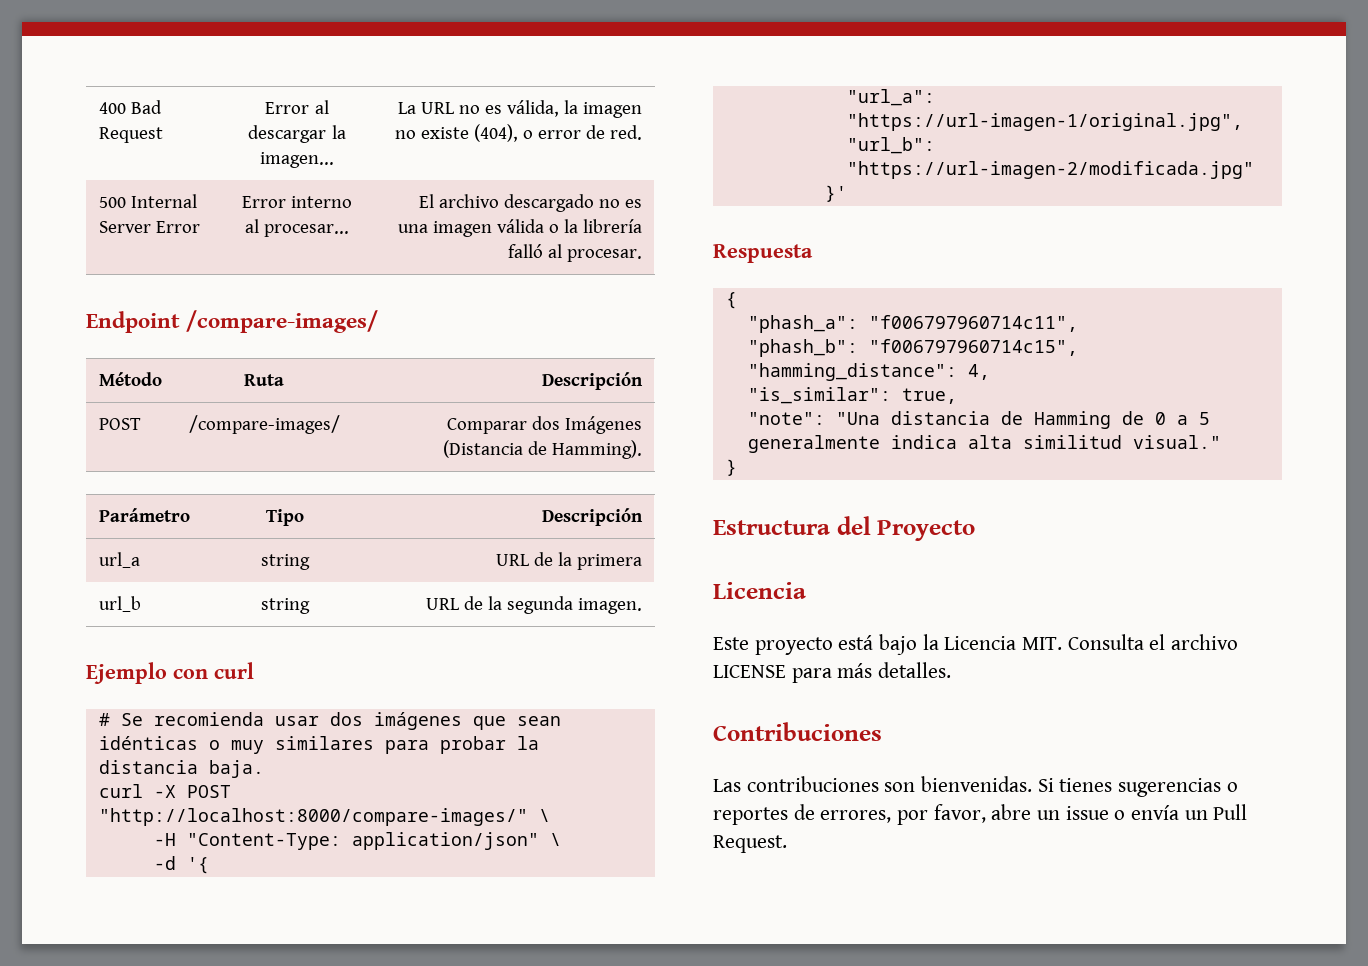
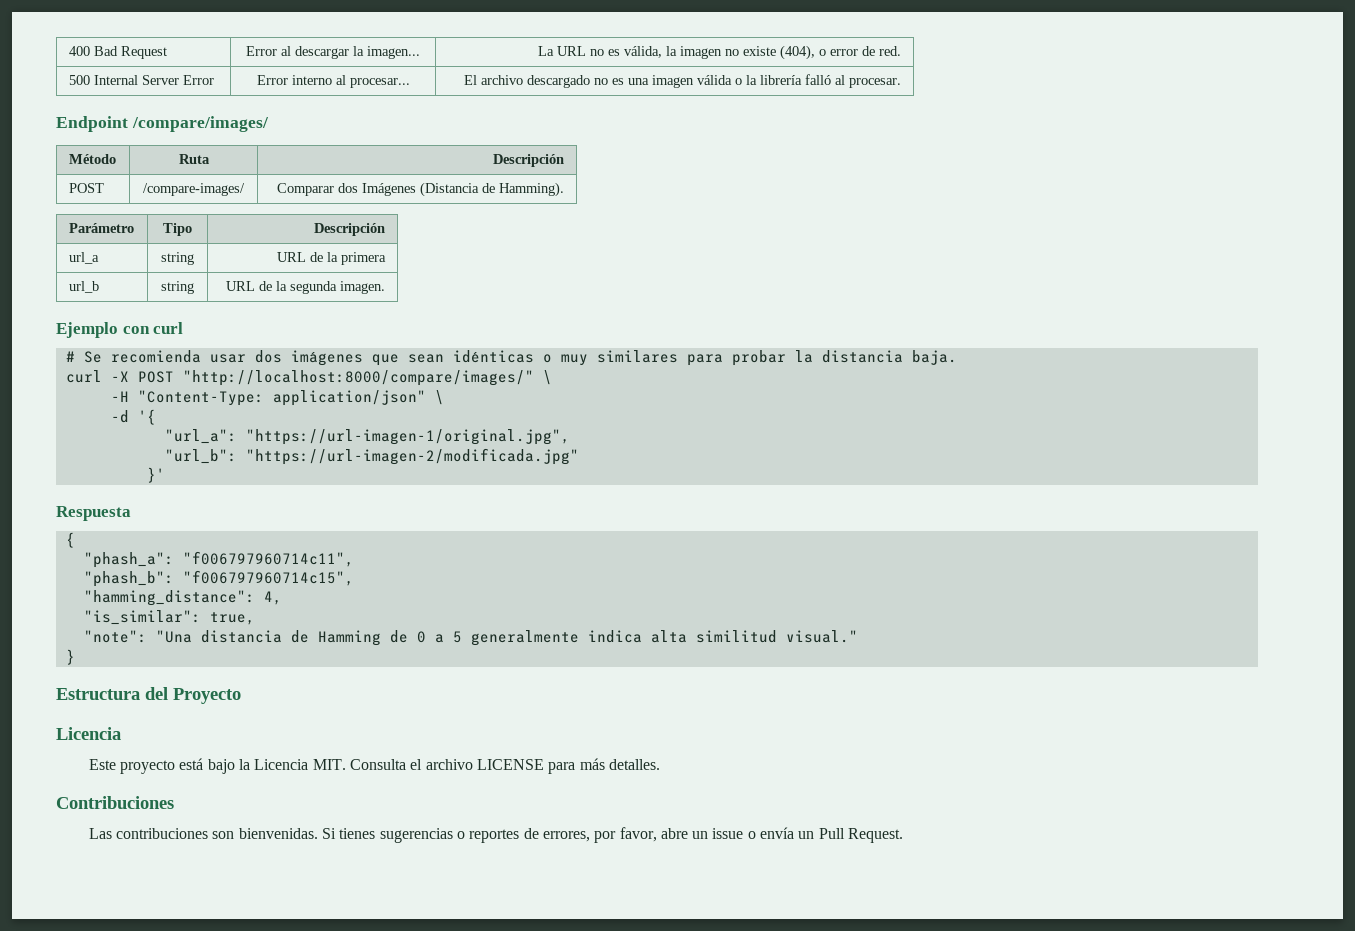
- Endpoint /compare-images/
+ Endpoint /compare/images/
- curl -X POST "http://localhost:8000/compare-images/" \
+ curl -X POST "http://localhost:8000/compare/images/" \

